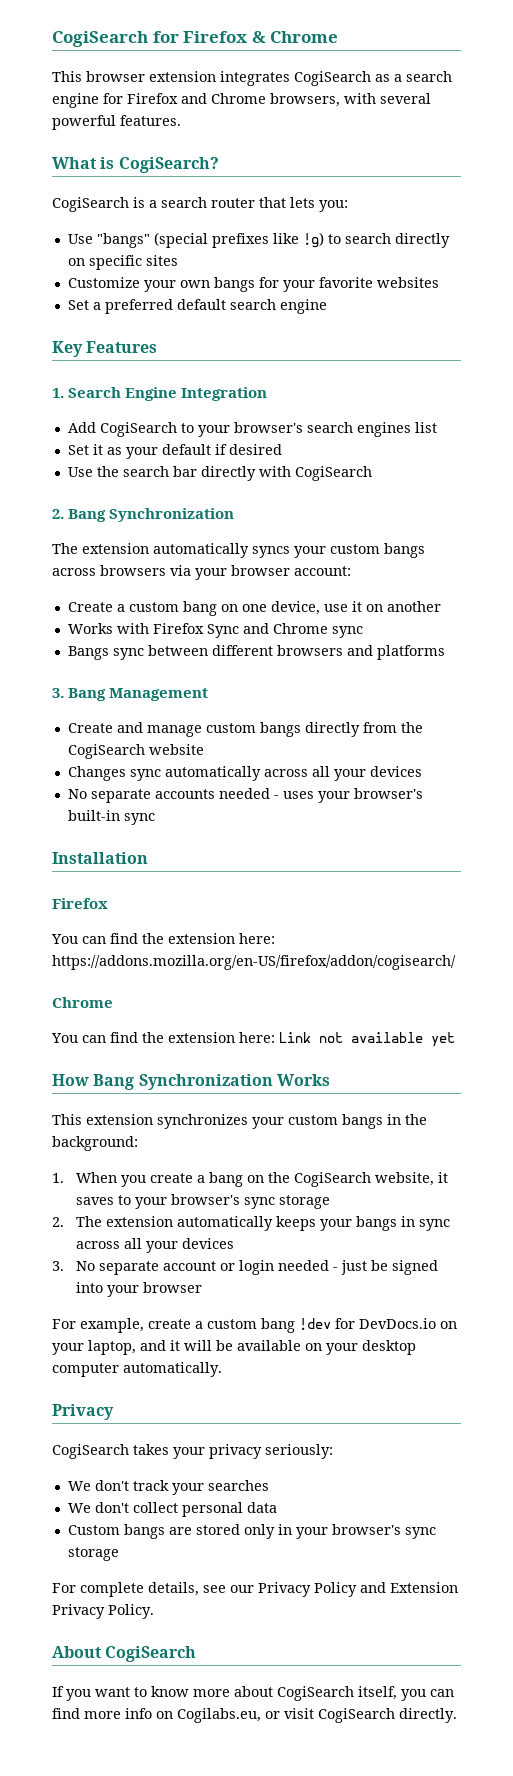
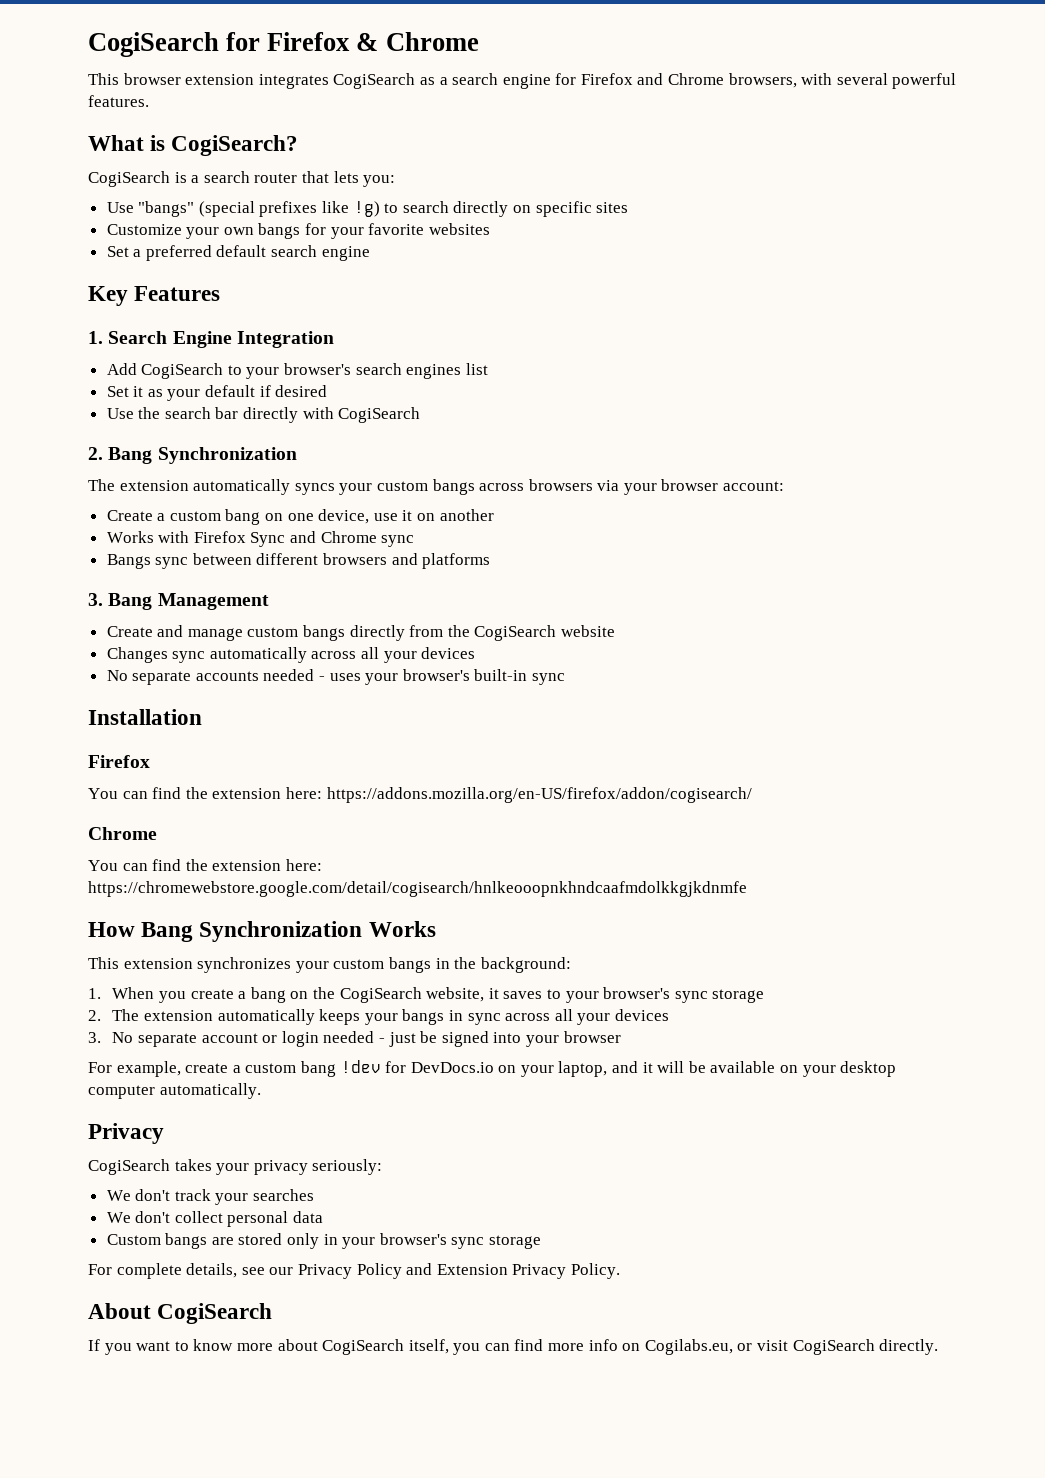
- You can find the extension here: Link not available yet
+ You can find the extension here: https://chromewebstore.google.com/detail/cogisearch/hnlkeooopnkhndcaafmdolkkgjkdnmfe

